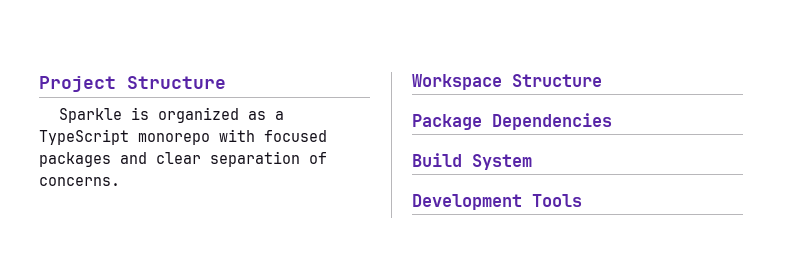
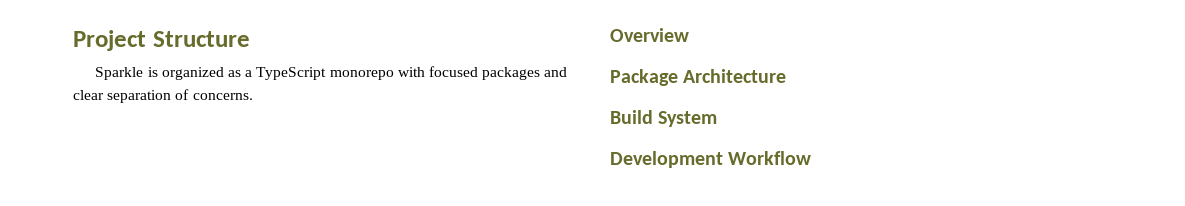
- Workspace Structure
+ Overview
- Package Dependencies
+ Package Architecture
- Development Tools
+ Development Workflow

